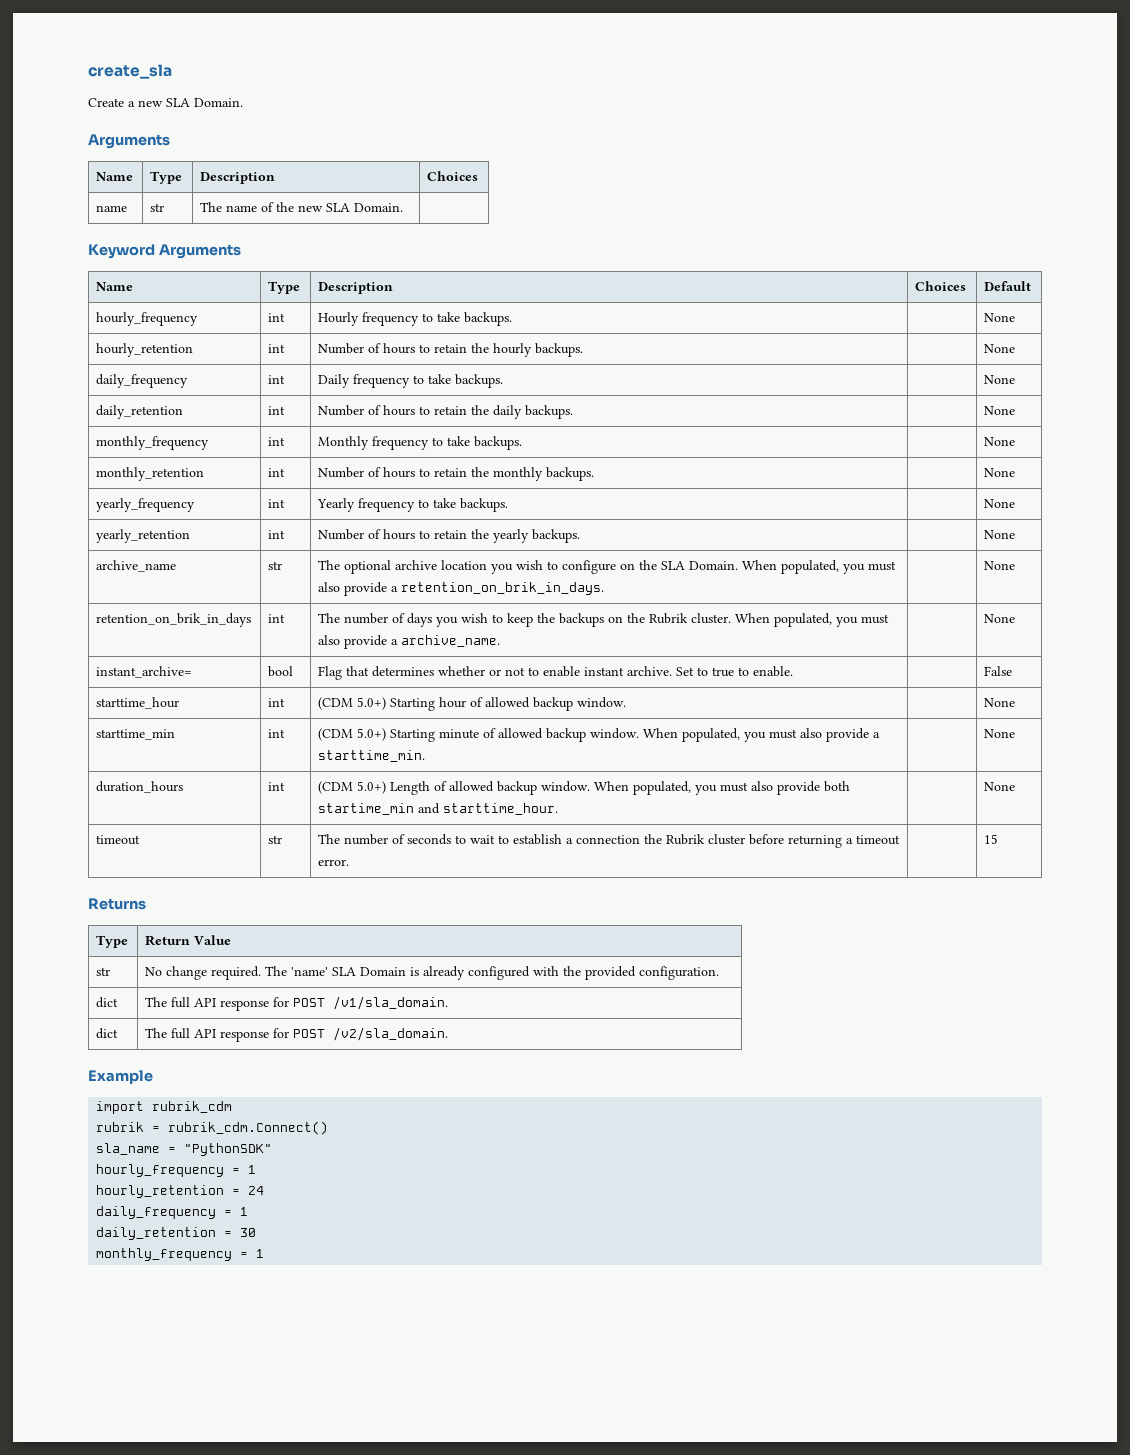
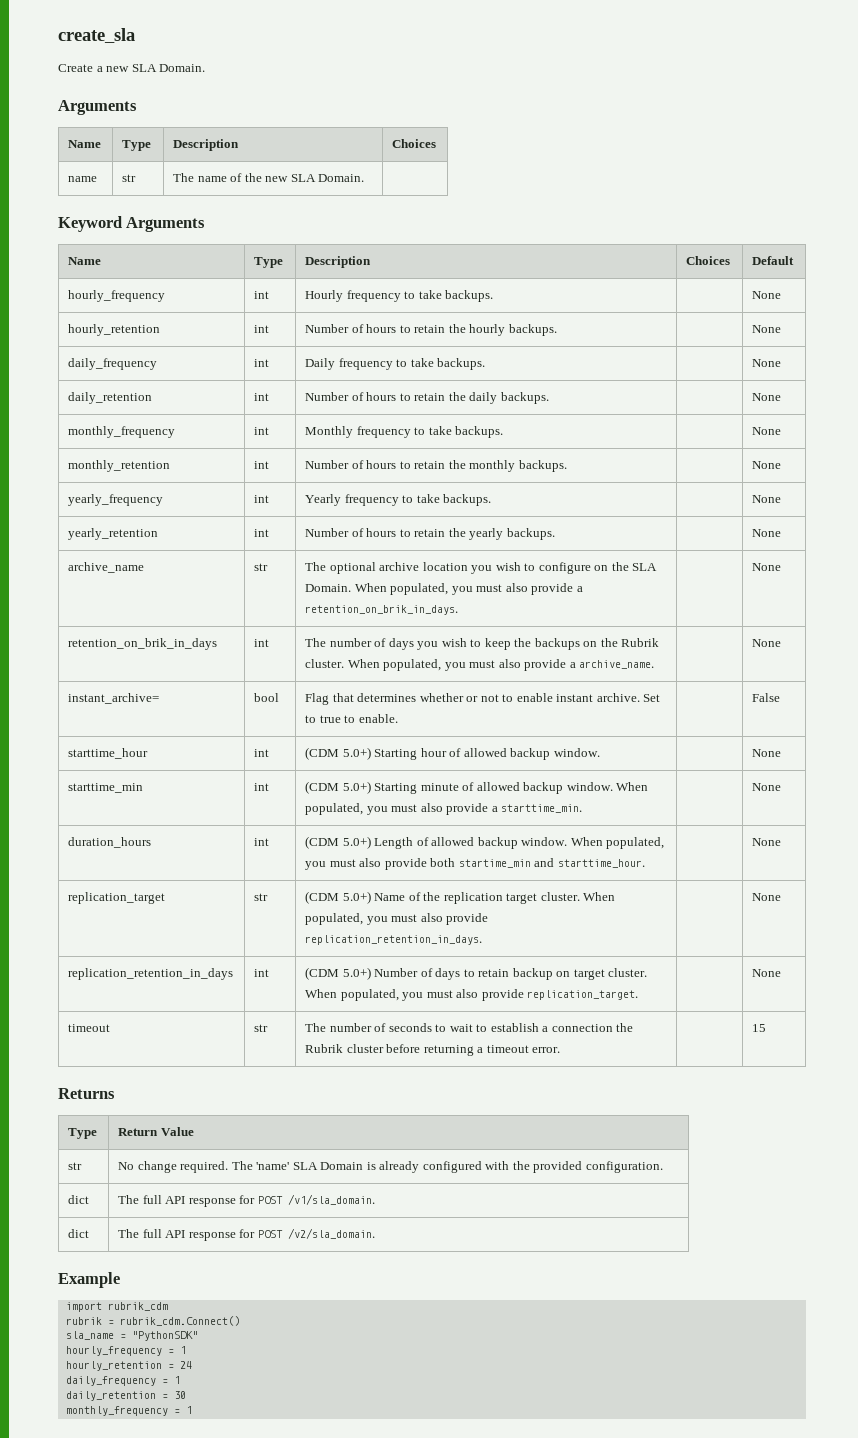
+ replication_target | str | (CDM 5.0+) Name of the replication target cluster. When populated, you must also provide replication_retention_in_days. | | None
+ replication_retention_in_days | int | (CDM 5.0+) Number of days to retain backup on target cluster. When populated, you must also provide replication_target. | | None

